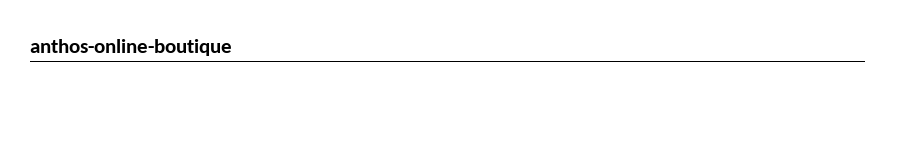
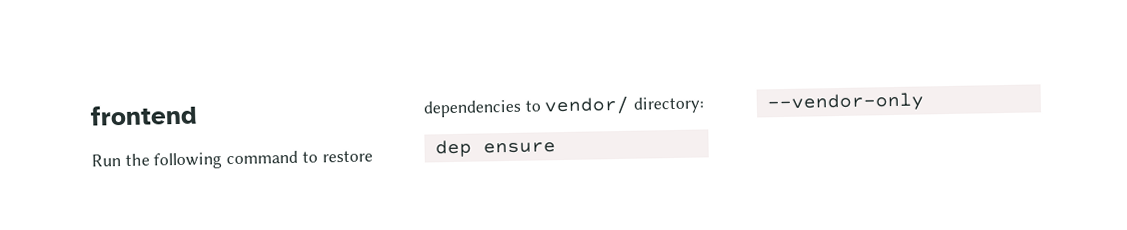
- anthos-online-boutique
+ frontend
+ Run the following command to restore dependencies to vendor/ directory:
+ dep ensure --vendor-only

